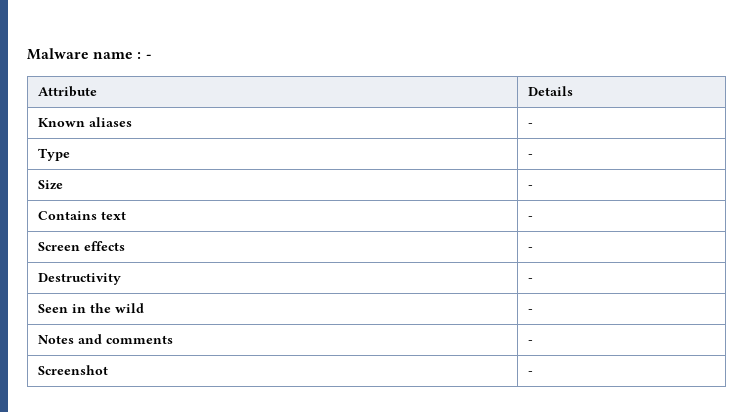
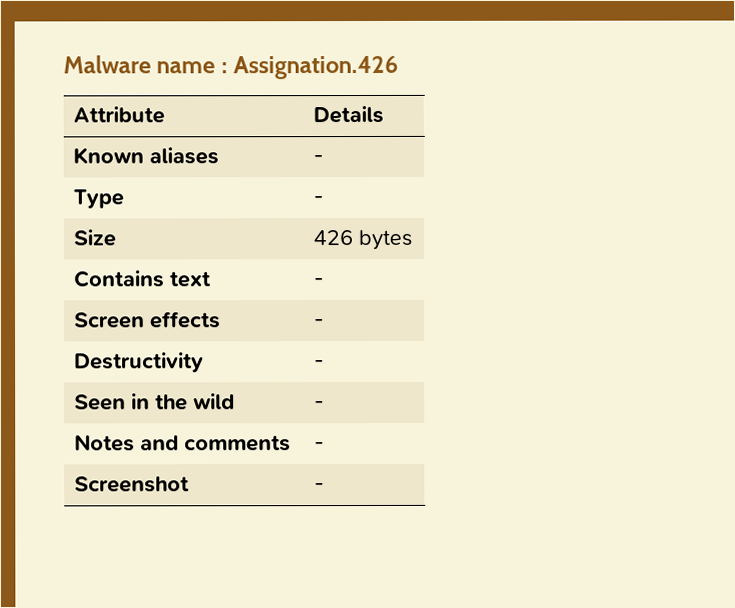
- Malware name : -
+ Malware name : Assignation.426
- Size | -
+ Size | 426 bytes

